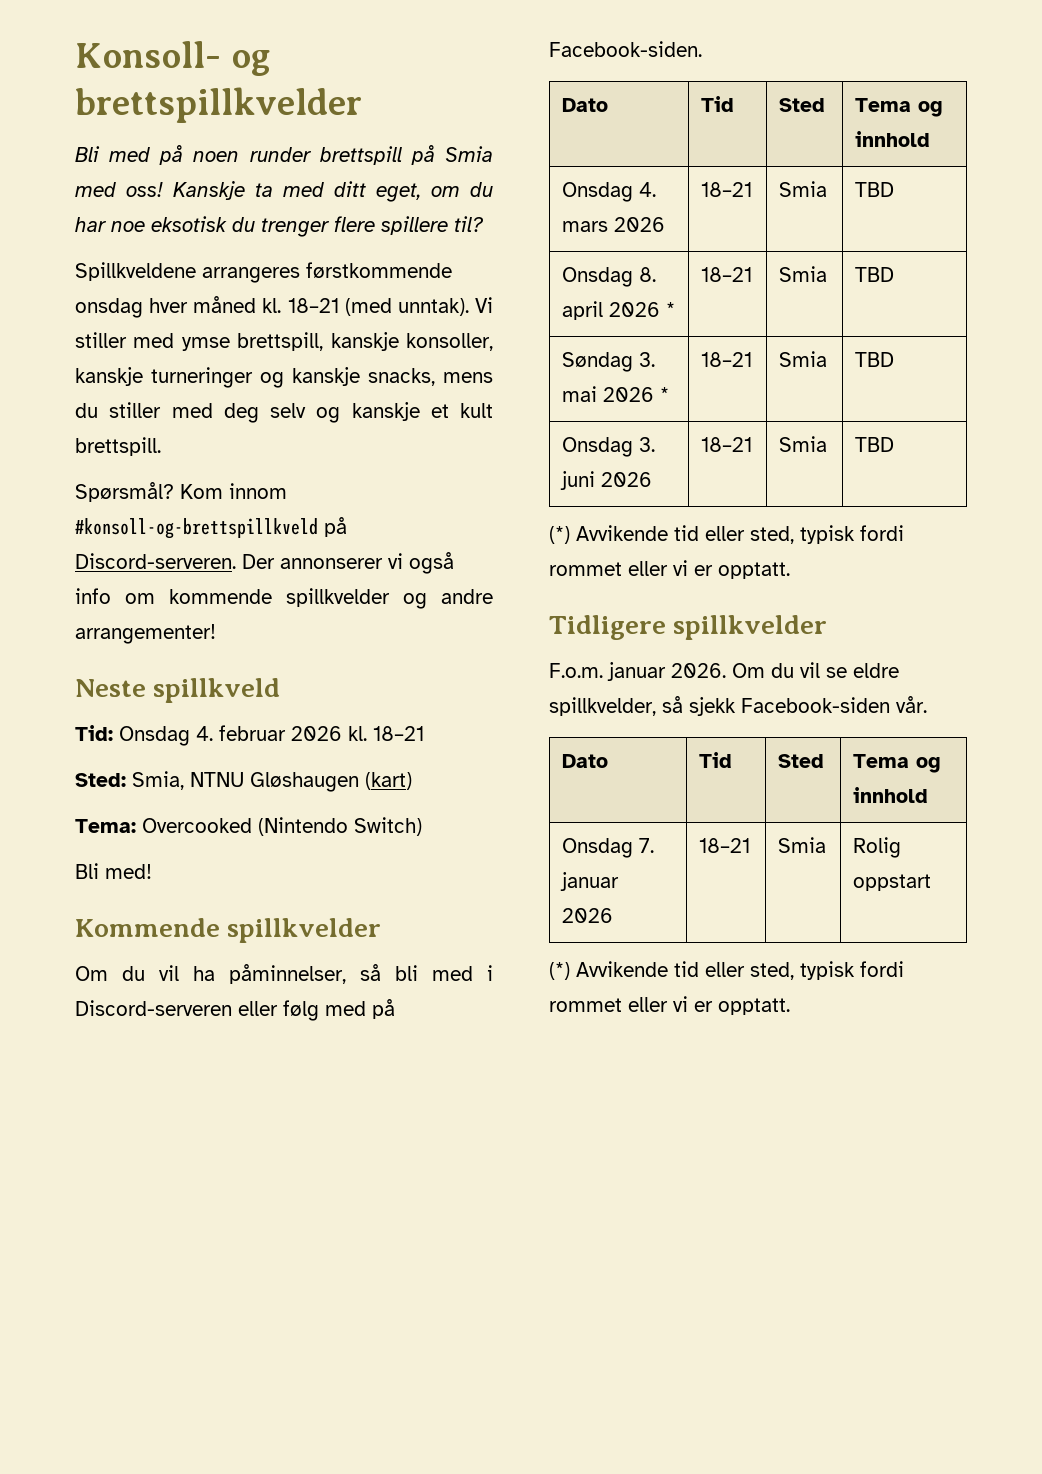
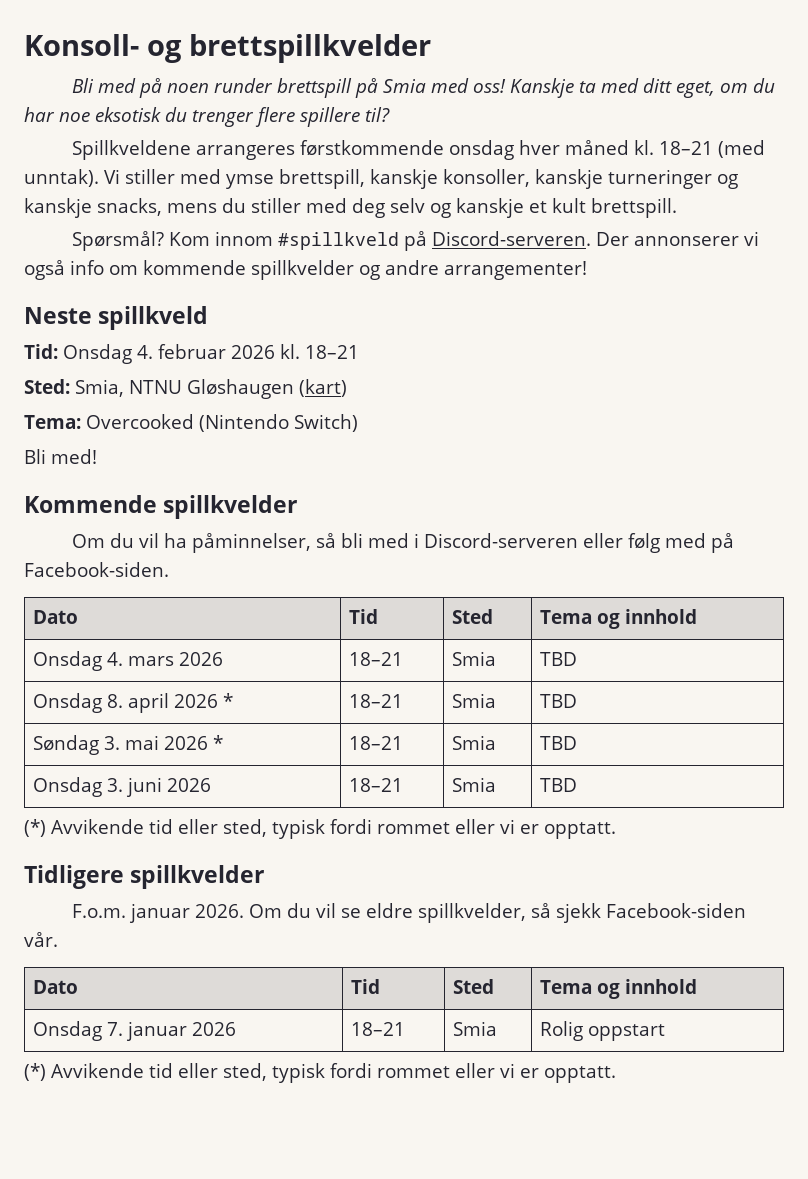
- Kom innom #konsoll-og-brettspillkveld på Discord-serveren.
+ Kom innom #spillkveld på Discord-serveren.

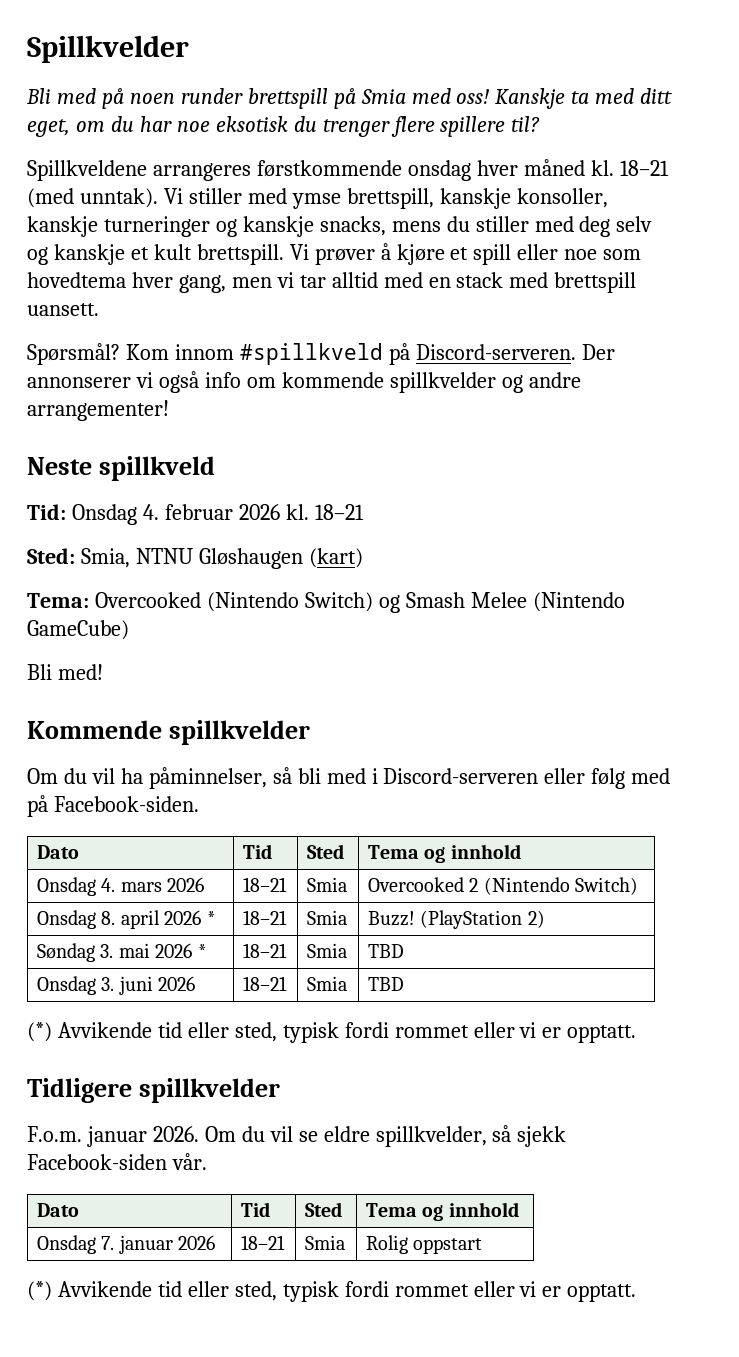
- Konsoll- og brettspillkvelder
+ Spillkvelder
+ Vi prøver å kjøre et spill eller noe som hovedtema hver gang, men vi tar alltid med en stack med brettspill uansett.
- Tema: Overcooked (Nintendo Switch)
+ Tema: Overcooked (Nintendo Switch) og Smash Melee (Nintendo GameCube)
- Onsdag 4. mars 2026 | 18–21 | Smia | TBD
+ Onsdag 4. mars 2026 | 18–21 | Smia | Overcooked 2 (Nintendo Switch)
- Onsdag 8. april 2026 * | 18–21 | Smia | TBD
+ Onsdag 8. april 2026 * | 18–21 | Smia | Buzz! (PlayStation 2)

